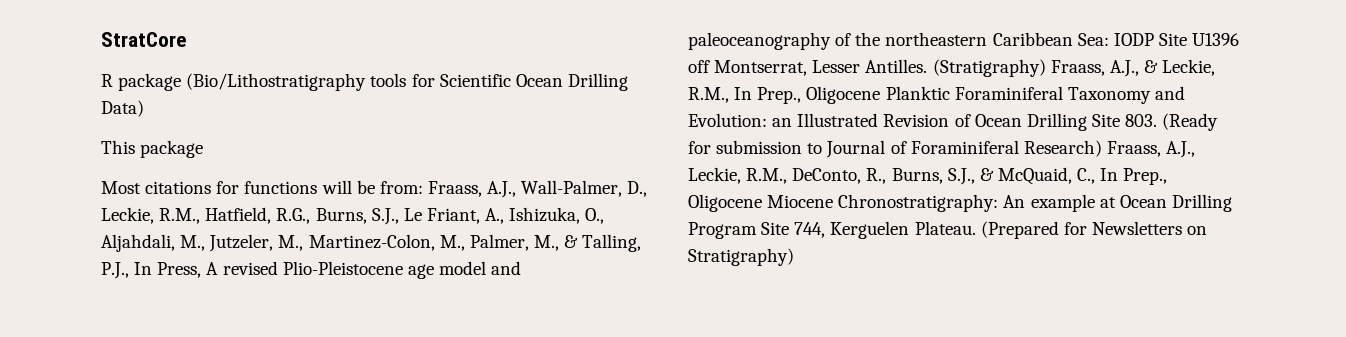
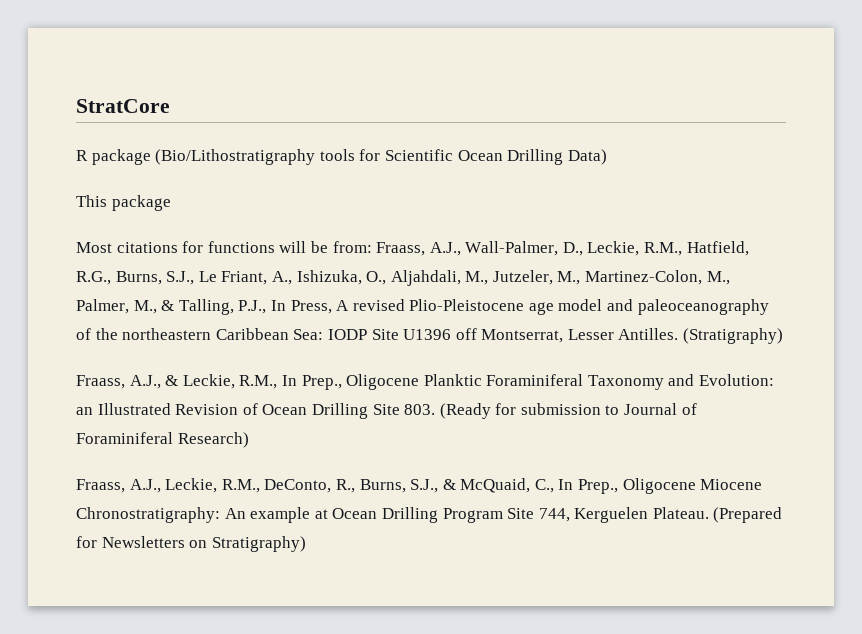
- (Stratigraphy) Fraass, A.J., & Leckie, R.M., In Prep., Oligocene Planktic Foraminiferal Taxonomy and Evolution: an Illustrated Revision of Ocean Drilling Site 803. (Ready for submission to Journal of Foraminiferal Research) Fraass, A.J., Leckie, R.M., DeConto, R., Burns, S.J., & McQuaid, C., In Prep., Oligocene Miocene Chronostratigraphy: An example at Ocean Drilling Program Site 744, Kerguelen Plateau.
+ (Stratigraphy)
+ Fraass, A.J., & Leckie, R.M., In Prep., Oligocene Planktic Foraminiferal Taxonomy and Evolution: an Illustrated Revision of Ocean Drilling Site 803. (Ready for submission to Journal of Foraminiferal Research)
+ Fraass, A.J., Leckie, R.M., DeConto, R., Burns, S.J., & McQuaid, C., In Prep., Oligocene Miocene Chronostratigraphy: An example at Ocean Drilling Program Site 744, Kerguelen Plateau.

